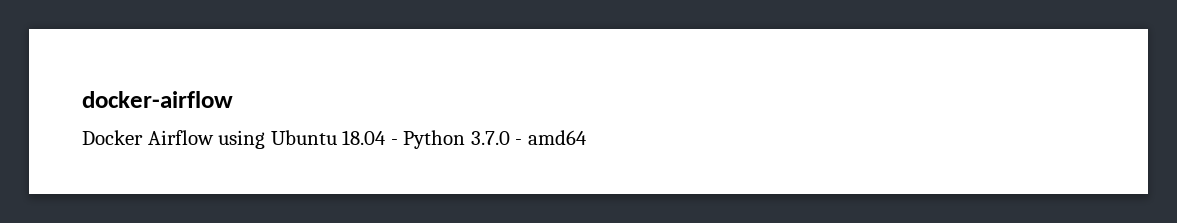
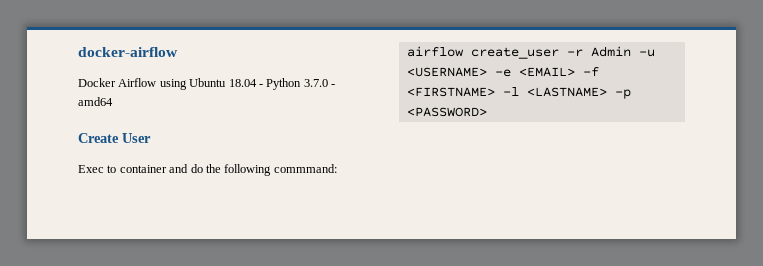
+ Create User
+ Exec to container and do the following commmand:
+ airflow create_user -r Admin -u <USERNAME> -e <EMAIL> -f <FIRSTNAME> -l <LASTNAME> -p <PASSWORD>

